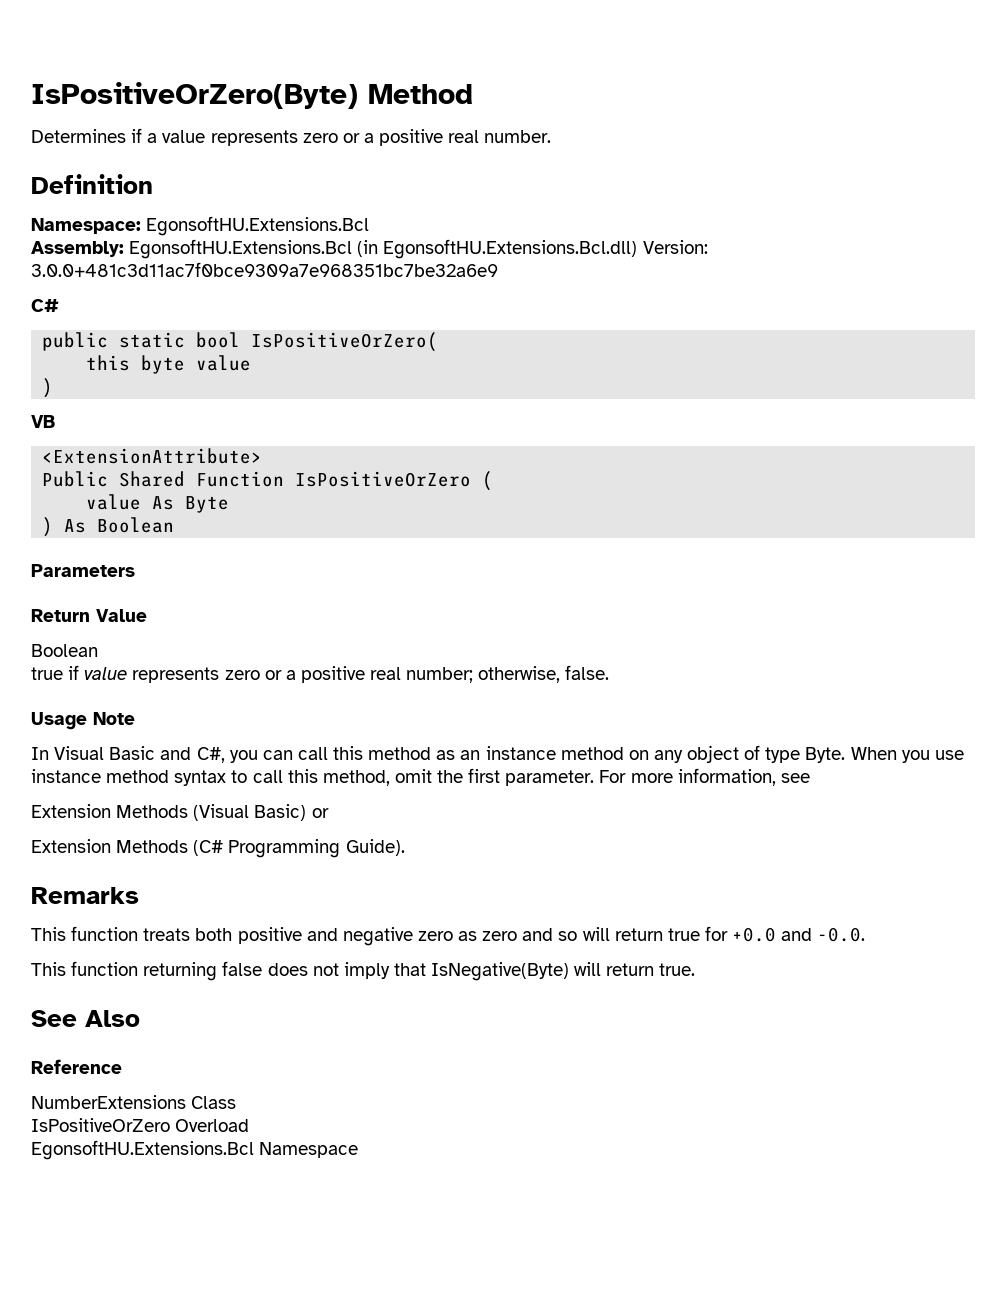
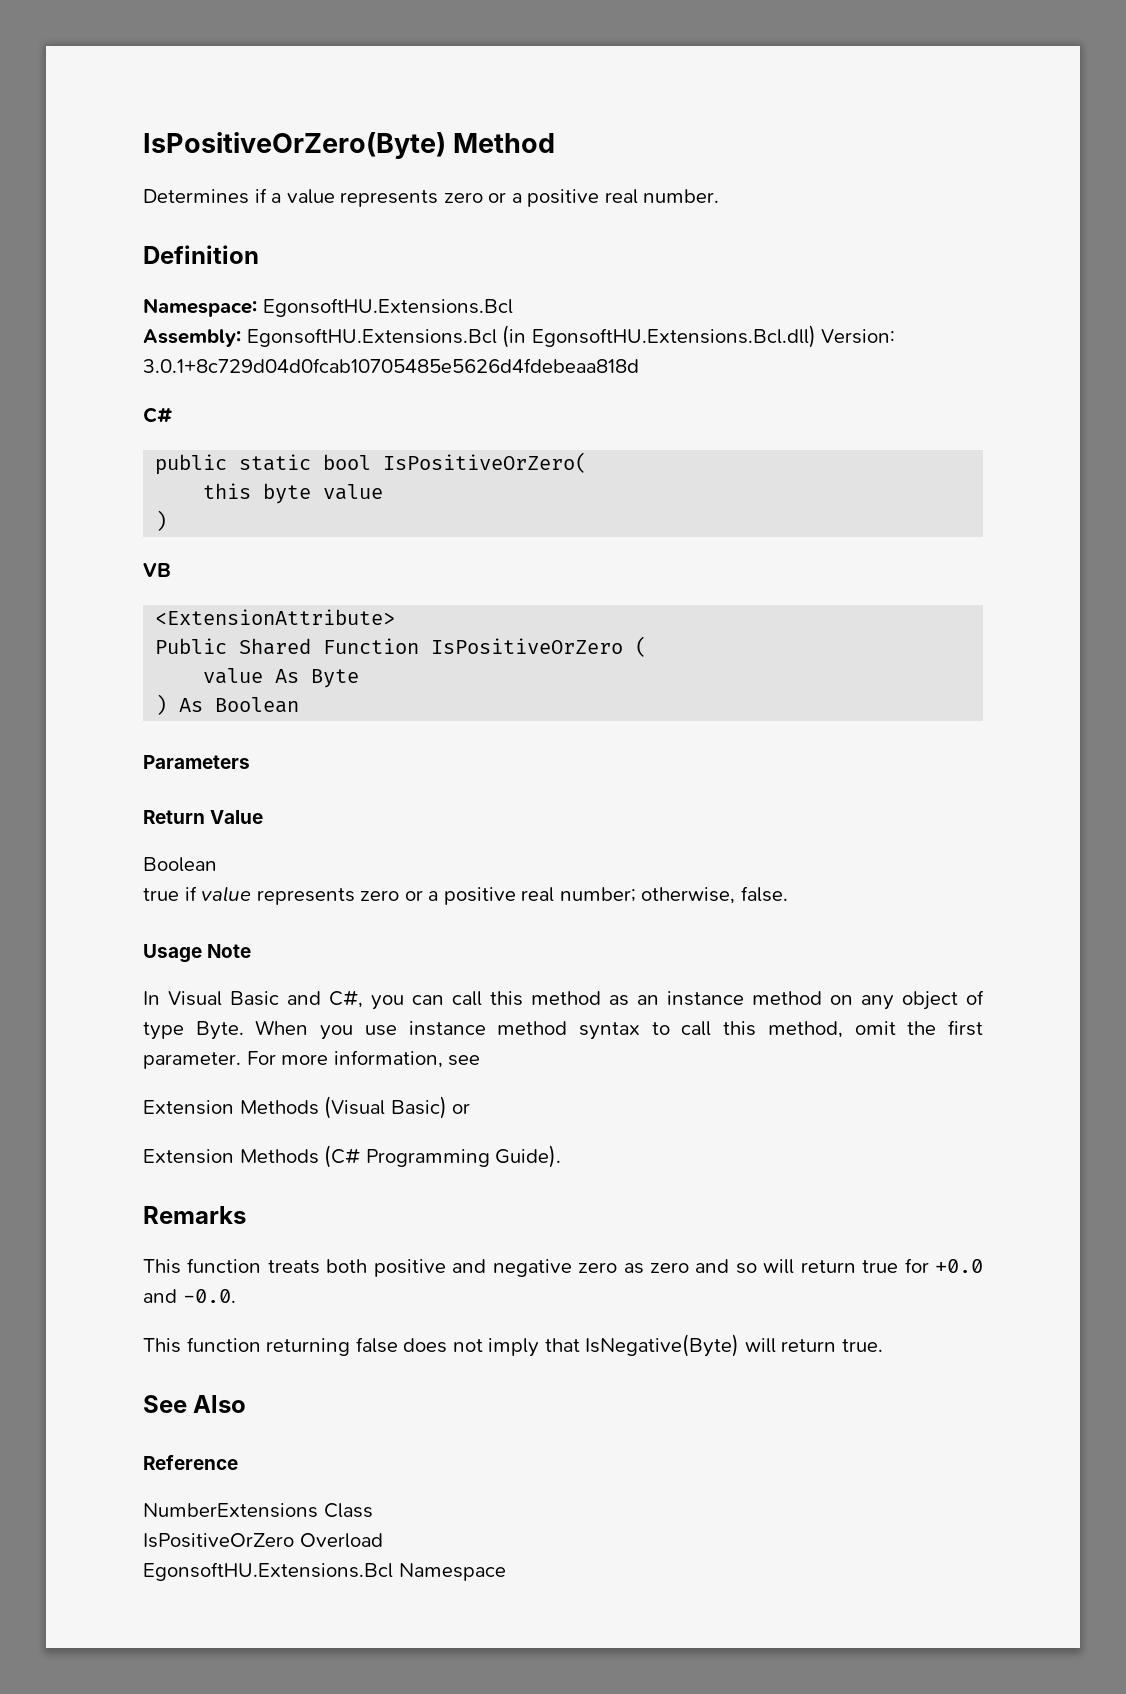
- Assembly: EgonsoftHU.Extensions.Bcl (in EgonsoftHU.Extensions.Bcl.dll) Version: 3.0.0+481c3d11ac7f0bce9309a7e968351bc7be32a6e9
+ Assembly: EgonsoftHU.Extensions.Bcl (in EgonsoftHU.Extensions.Bcl.dll) Version: 3.0.1+8c729d04d0fcab10705485e5626d4fdebeaa818d

